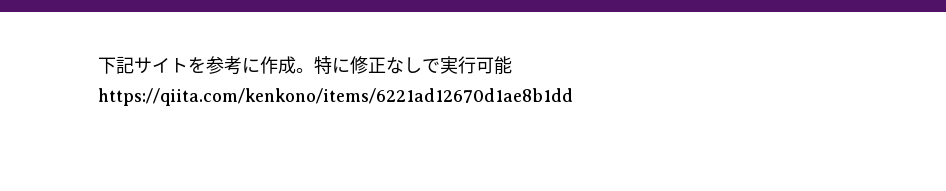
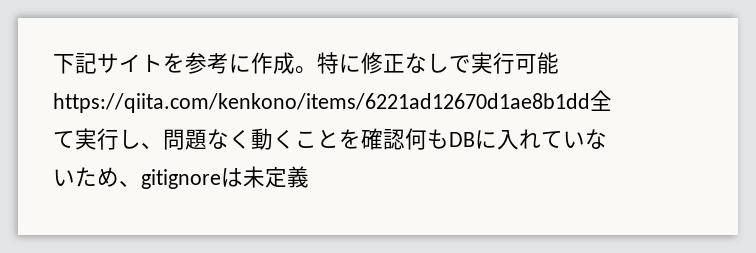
- 特に修正なしで実行可能https://qiita.com/kenkono/items/6221ad12670d1ae8b1dd
+ 特に修正なしで実行可能https://qiita.com/kenkono/items/6221ad12670d1ae8b1dd全て実行し、問題なく動くことを確認何もDBに入れていないため、gitignoreは未定義

